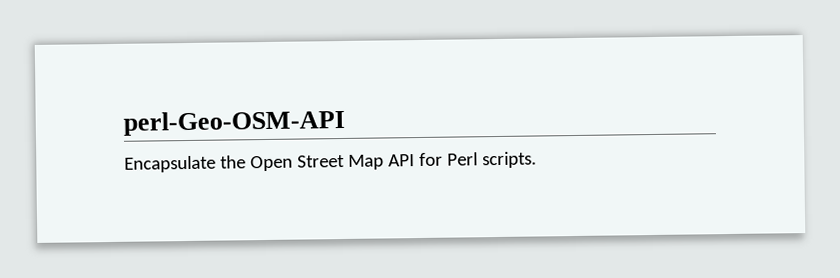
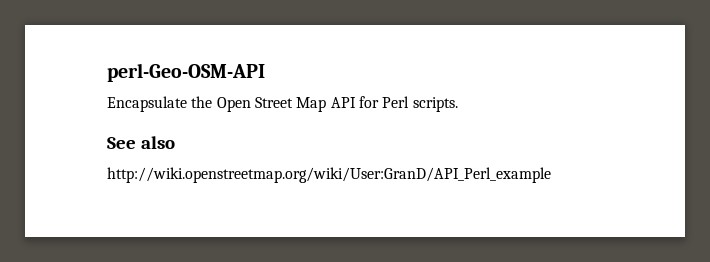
+ See also
+ http://wiki.openstreetmap.org/wiki/User:GranD/API_Perl_example

